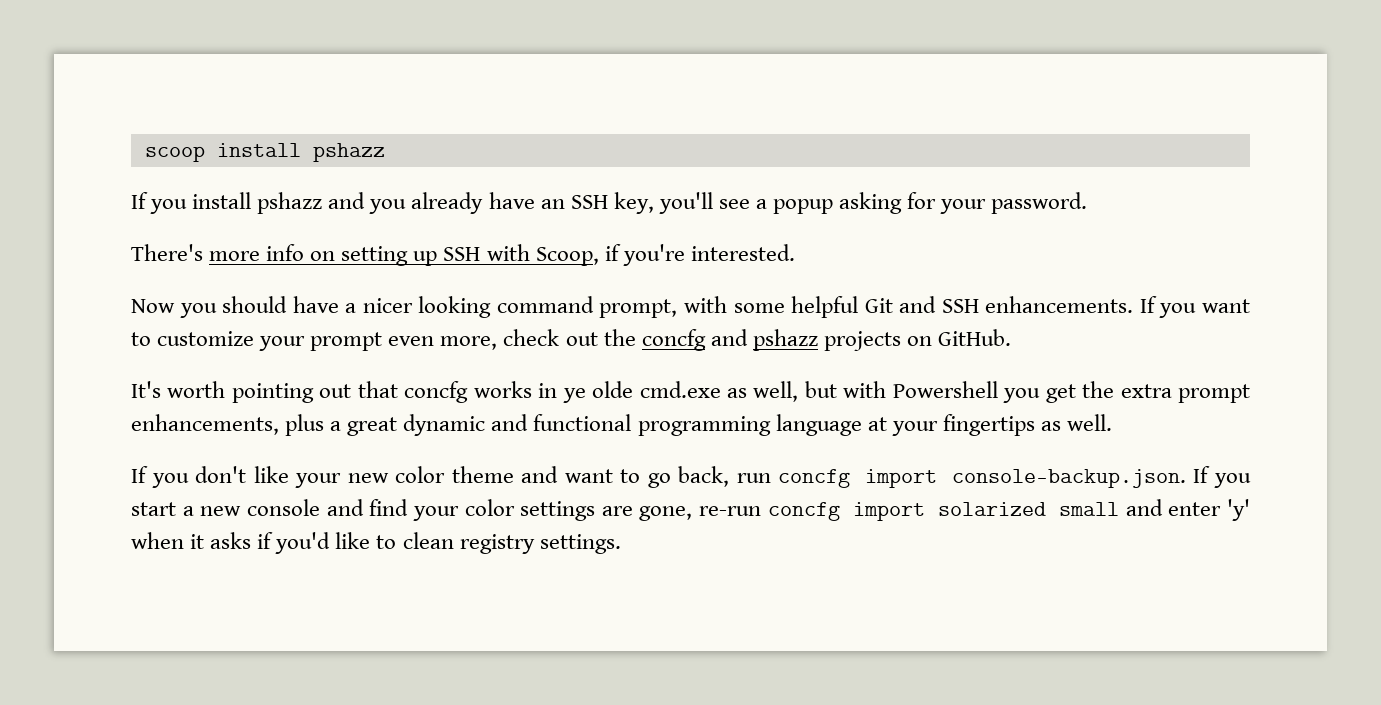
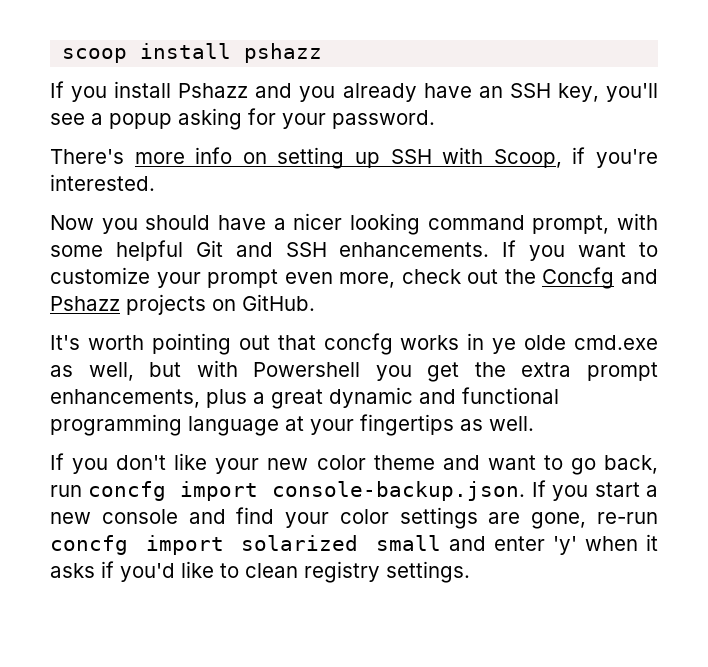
- If you install pshazz and you already have an SSH key, you'll see a popup asking for your password.
+ If you install Pshazz and you already have an SSH key, you'll see a popup asking for your password.
- If you want to customize your prompt even more, check out the concfg and pshazz projects on GitHub.
+ If you want to customize your prompt even more, check out the Concfg and Pshazz projects on GitHub.

